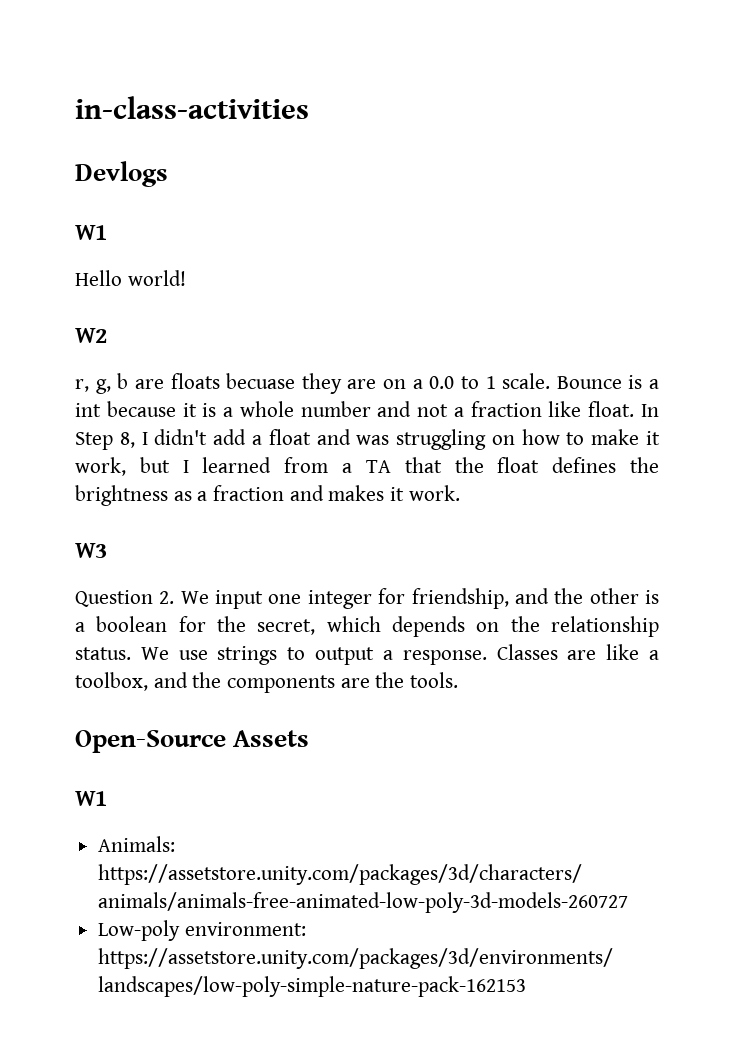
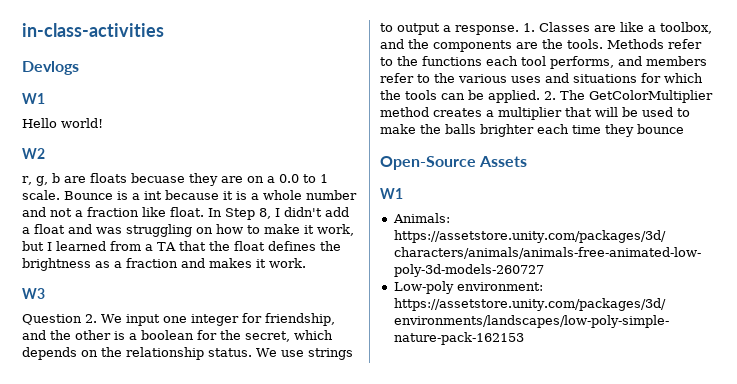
- Classes are like a toolbox, and the components are the tools.
+ 1. Classes are like a toolbox, and the components are the tools. Methods refer to the functions each tool performs, and members refer to the various uses and situations for which the tools can be applied. 2. The GetColorMultiplier method creates a multiplier that will be used to make the balls brighter each time they bounce

